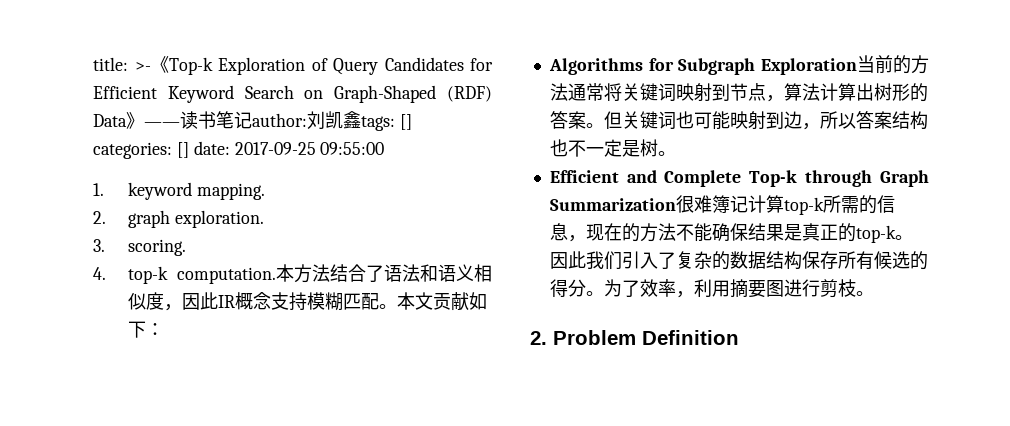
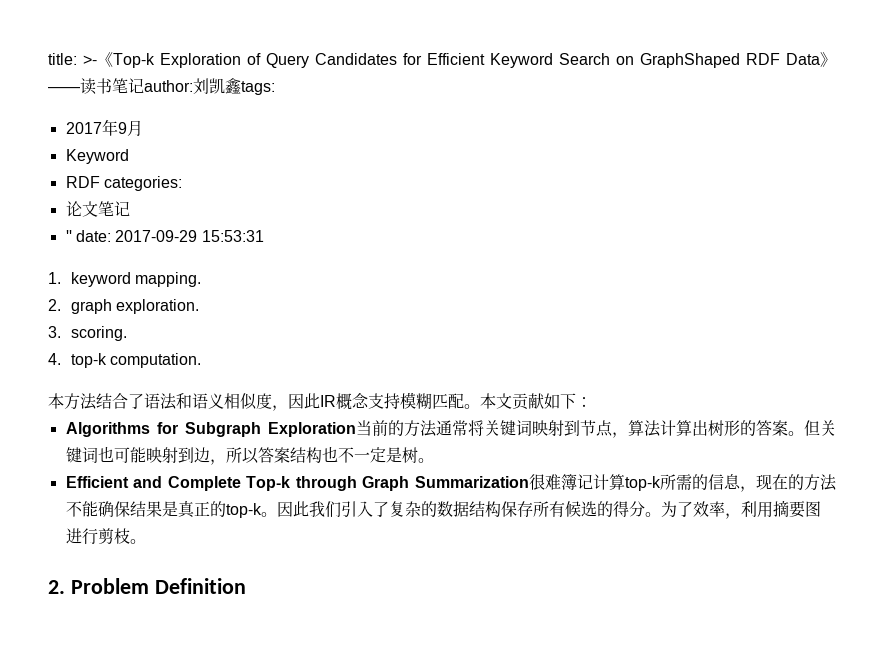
- title: >-《Top-k Exploration of Query Candidates for Efficient Keyword Search on Graph-Shaped (RDF) Data》——读书笔记author:刘凯鑫tags: [] categories: [] date: 2017-09-25 09:55:00
+ title: >-《Top-k Exploration of Query Candidates for Efficient Keyword Search on GraphShaped RDF Data》——读书笔记author:刘凯鑫tags:
+ 2017年9月
+ Keyword
+ RDF categories:
+ 论文笔记
+ '' date: 2017-09-29 15:53:31
- 4. top-k computation.本方法结合了语法和语义相似度，因此IR概念支持模糊匹配。
+ 4. top-k computation.
+ 本方法结合了语法和语义相似度，因此IR概念支持模糊匹配。

